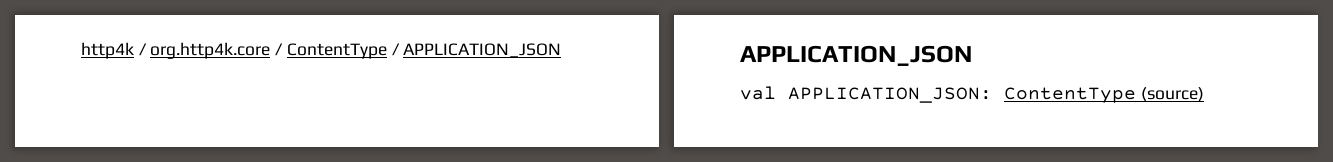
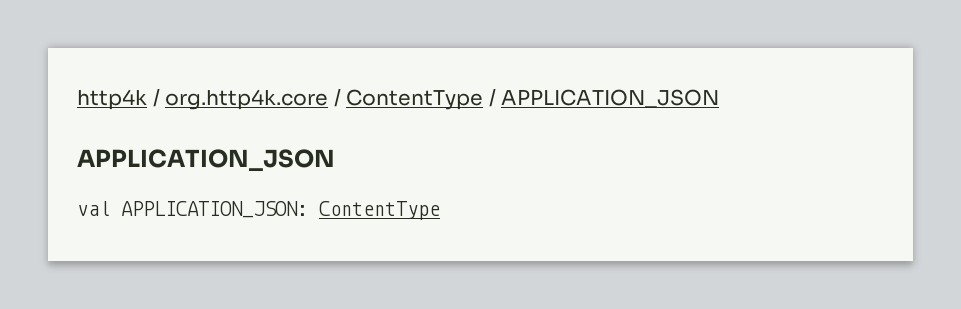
- val APPLICATION_JSON: ContentType (source)
+ val APPLICATION_JSON: ContentType

